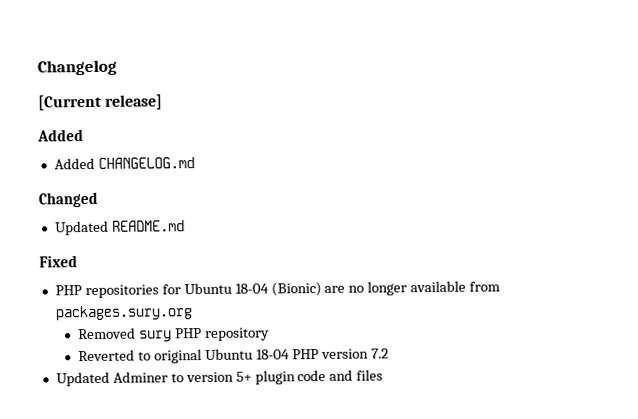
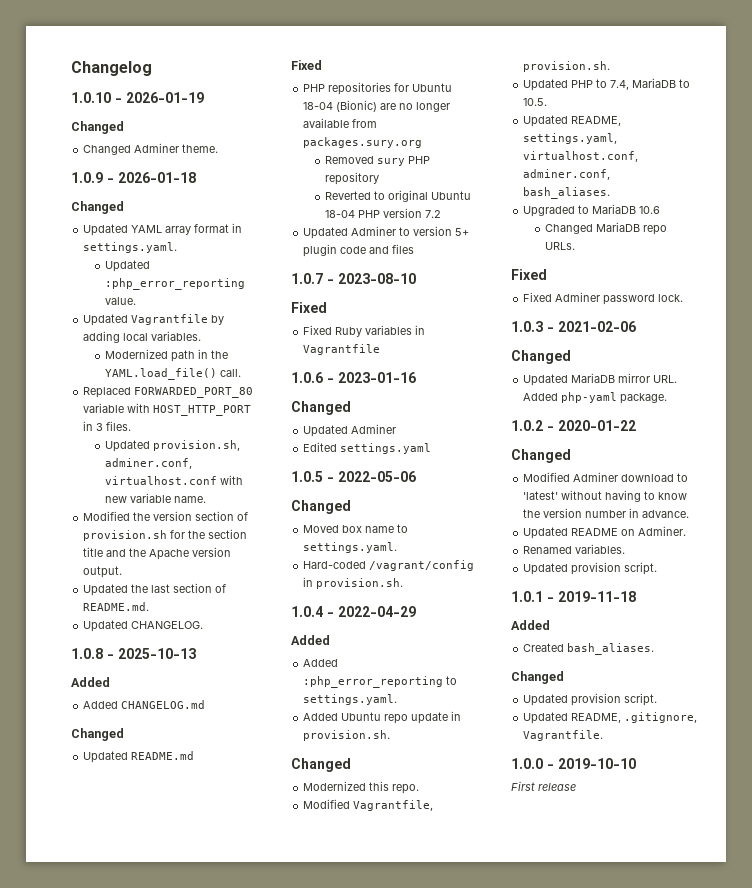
- [Current release]
+ 1.0.10 - 2026-01-19
+ Changed
+ Changed Adminer theme.
+ 1.0.9 - 2026-01-18
+ Changed
+ Updated YAML array format in settings.yaml.
+ Updated :php_error_reporting value.
+ Updated Vagrantfile by adding local variables.
+ Modernized path in the YAML.load_file() call.
+ Replaced FORWARDED_PORT_80 variable with HOST_HTTP_PORT in 3 files.
+ Updated provision.sh, adminer.conf, virtualhost.conf with new variable name.
+ Modified the version section of provision.sh for the section title and the Apache version output.
+ Updated the last section of README.md.
+ Updated CHANGELOG.
+ 1.0.8 - 2025-10-13
+ 1.0.7 - 2023-08-10
+ Fixed
+ Fixed Ruby variables in Vagrantfile
+ 1.0.6 - 2023-01-16
+ Changed
+ Updated Adminer
+ Edited settings.yaml
+ 1.0.5 - 2022-05-06
+ Changed
+ Moved box name to settings.yaml.
+ Hard-coded /vagrant/config in provision.sh.
+ 1.0.4 - 2022-04-29
+ Added
+ Added :php_error_reporting to settings.yaml.
+ Added Ubuntu repo update in provision.sh.
+ Changed
+ Modernized this repo.
+ Modified Vagrantfile, provision.sh.
+ Updated PHP to 7.4, MariaDB to 10.5.
+ Updated README, settings.yaml, virtualhost.conf, adminer.conf, bash_aliases.
+ Upgraded to MariaDB 10.6
+ Changed MariaDB repo URLs.
+ Fixed
+ Fixed Adminer password lock.
+ 1.0.3 - 2021-02-06
+ Changed
+ Updated MariaDB mirror URL. Added php-yaml package.
+ 1.0.2 - 2020-01-22
+ Changed
+ Modified Adminer download to 'latest' without having to know the version number in advance.
+ Updated README on Adminer.
+ Renamed variables.
+ Updated provision script.
+ 1.0.1 - 2019-11-18
+ Added
+ Created bash_aliases.
+ Changed
+ Updated provision script.
+ Updated README, .gitignore, Vagrantfile.
+ 1.0.0 - 2019-10-10
+ First release

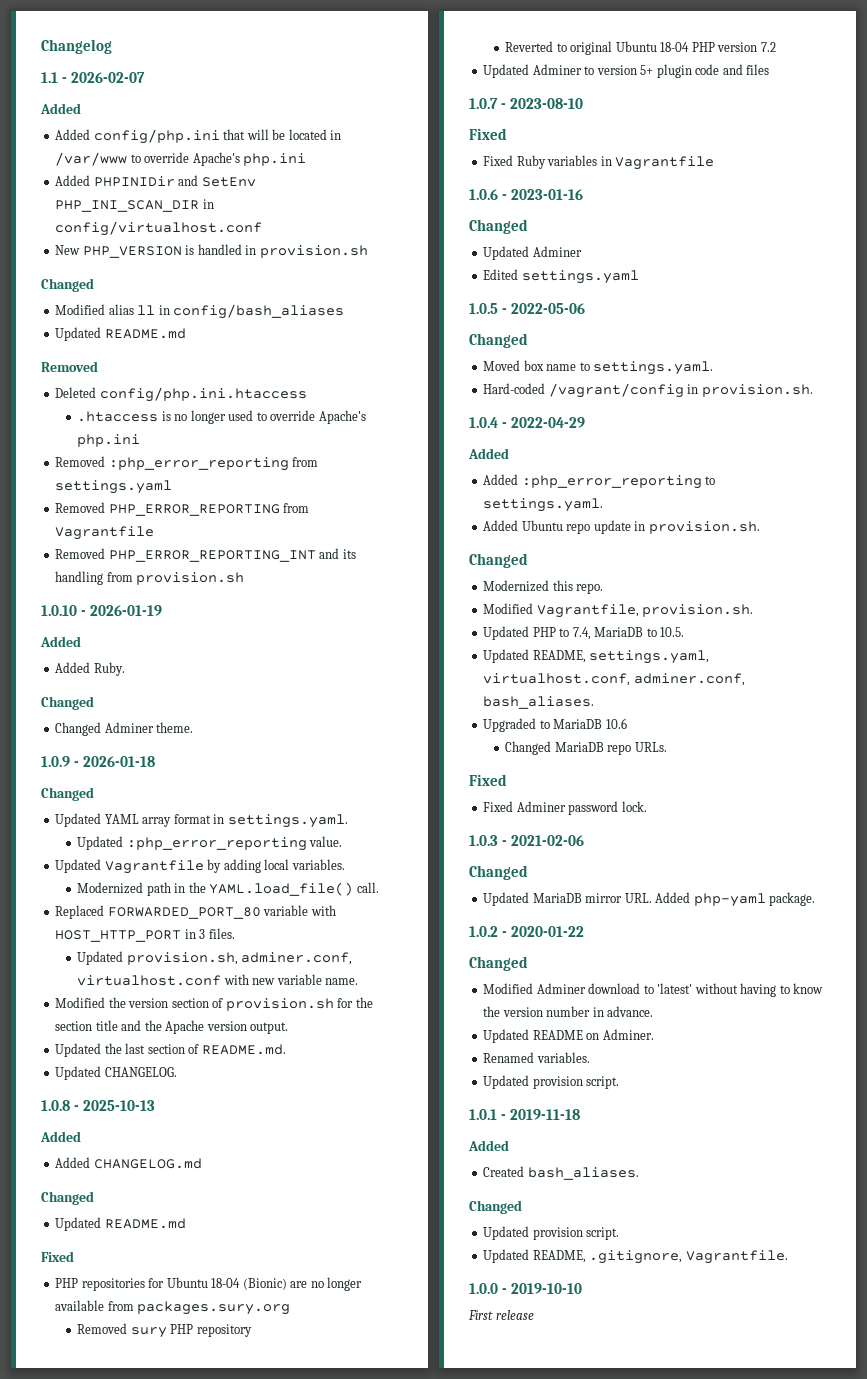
+ 1.1 - 2026-02-07
+ Added
+ Added config/php.ini that will be located in /var/www to override Apache's php.ini
+ Added PHPINIDir and SetEnv PHP_INI_SCAN_DIR in config/virtualhost.conf
+ New PHP_VERSION is handled in provision.sh
+ Changed
+ Modified alias ll in config/bash_aliases
+ Updated README.md
+ Removed
+ Deleted config/php.ini.htaccess
+ .htaccess is no longer used to override Apache's php.ini
+ Removed :php_error_reporting from settings.yaml
+ Removed PHP_ERROR_REPORTING from Vagrantfile
+ Removed PHP_ERROR_REPORTING_INT and its handling from provision.sh
  1.0.10 - 2026-01-19
+ Added
+ Added Ruby.

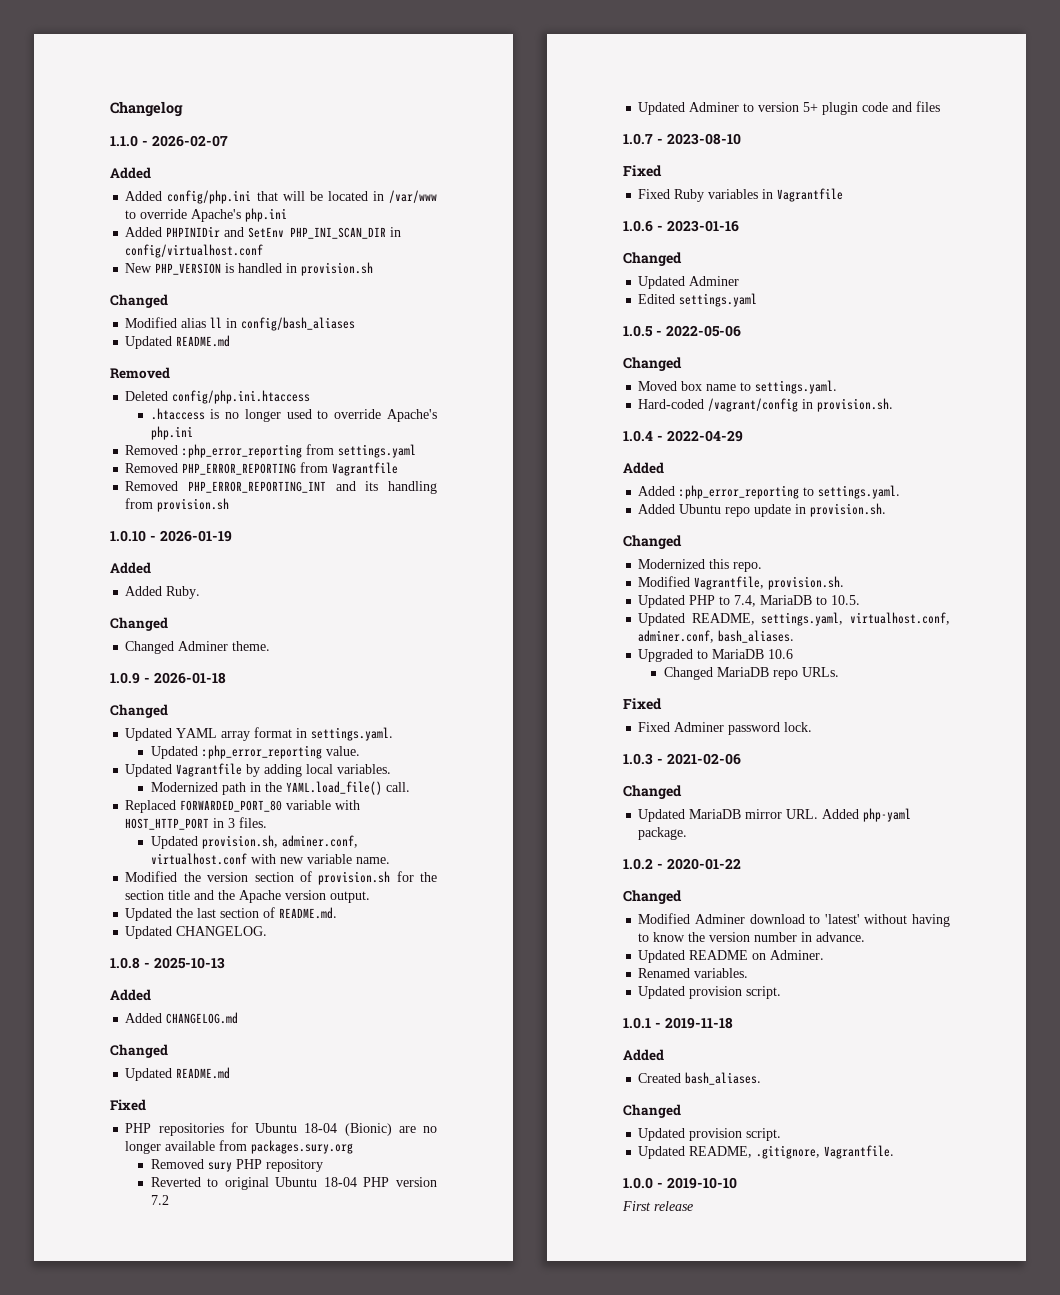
- 1.1 - 2026-02-07
+ 1.1.0 - 2026-02-07

